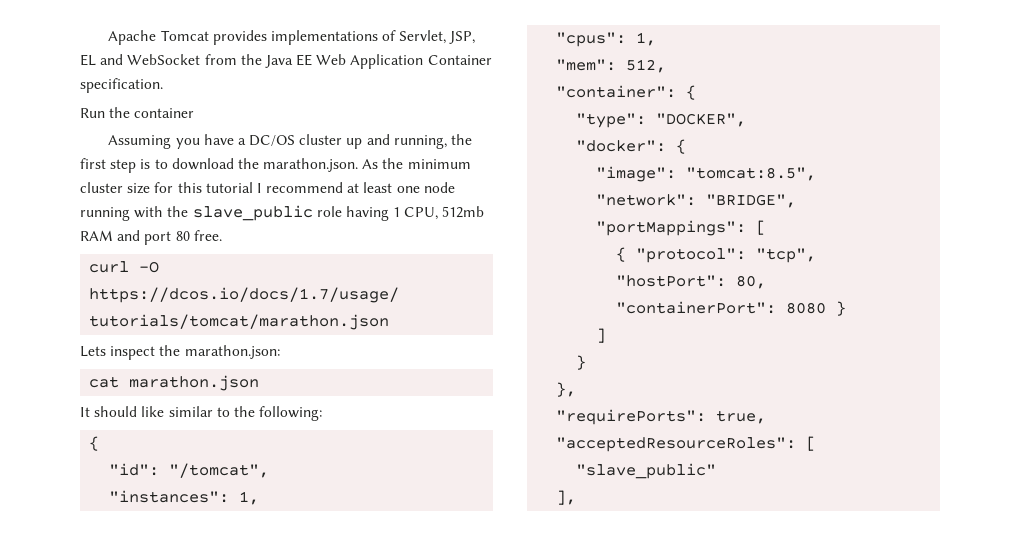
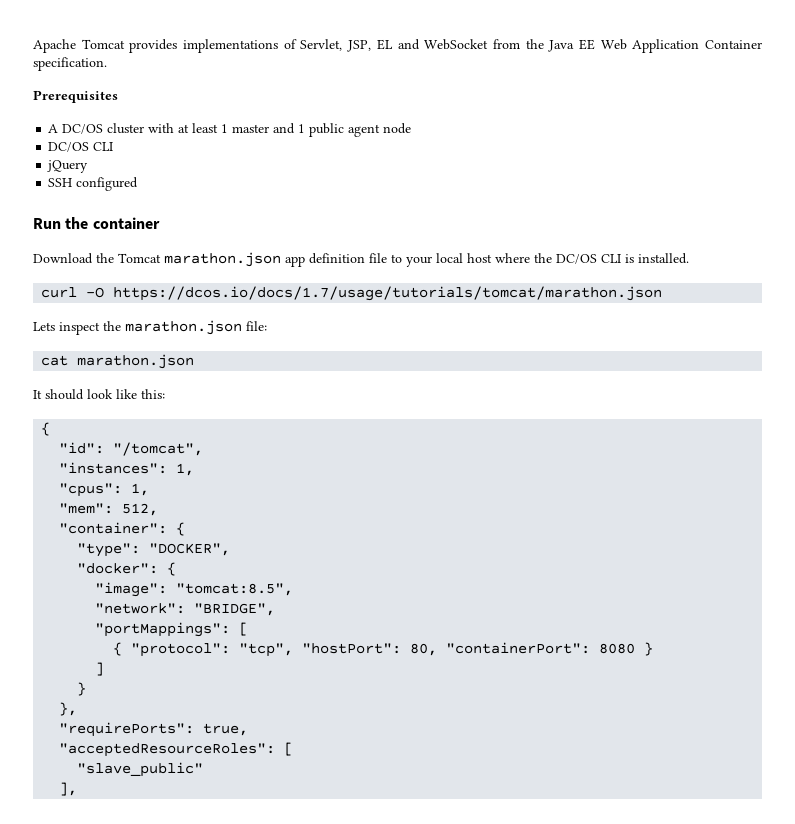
+ Prerequisites
+ A DC/OS cluster with at least 1 master and 1 public agent node
+ DC/OS CLI
+ jQuery
+ SSH configured
  Run the container
- Assuming you have a DC/OS cluster up and running, the first step is to download the marathon.json. As the minimum cluster size for this tutorial I recommend at least one node running with the slave_public role having 1 CPU, 512mb RAM and port 80 free.
+ Download the Tomcat marathon.json app definition file to your local host where the DC/OS CLI is installed.
- Lets inspect the marathon.json:
+ Lets inspect the marathon.json file:
- It should like similar to the following:
+ It should look like this:

